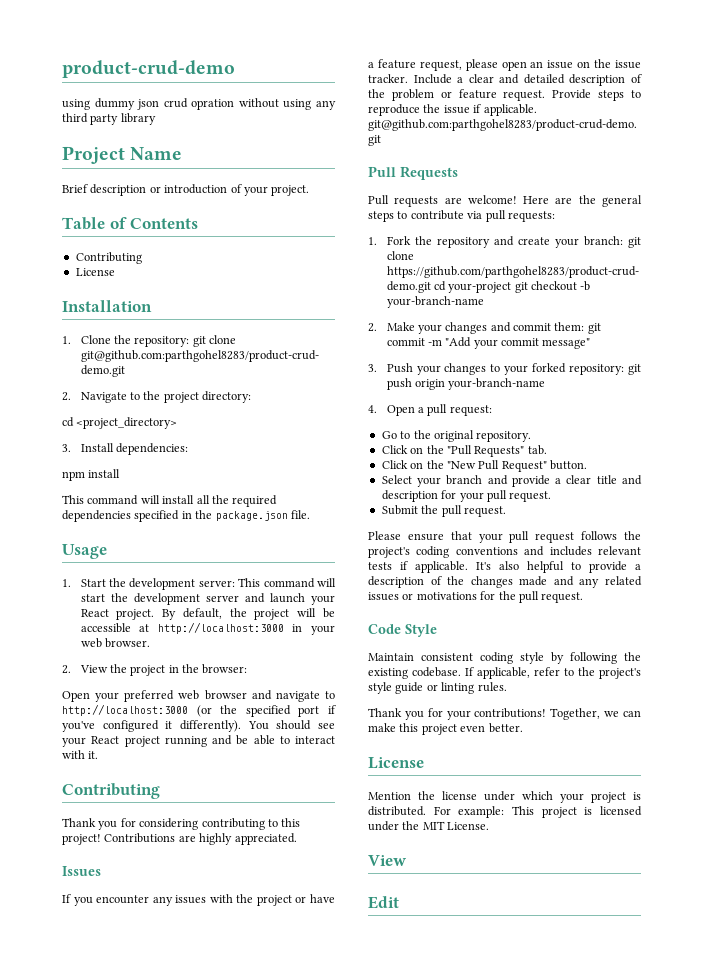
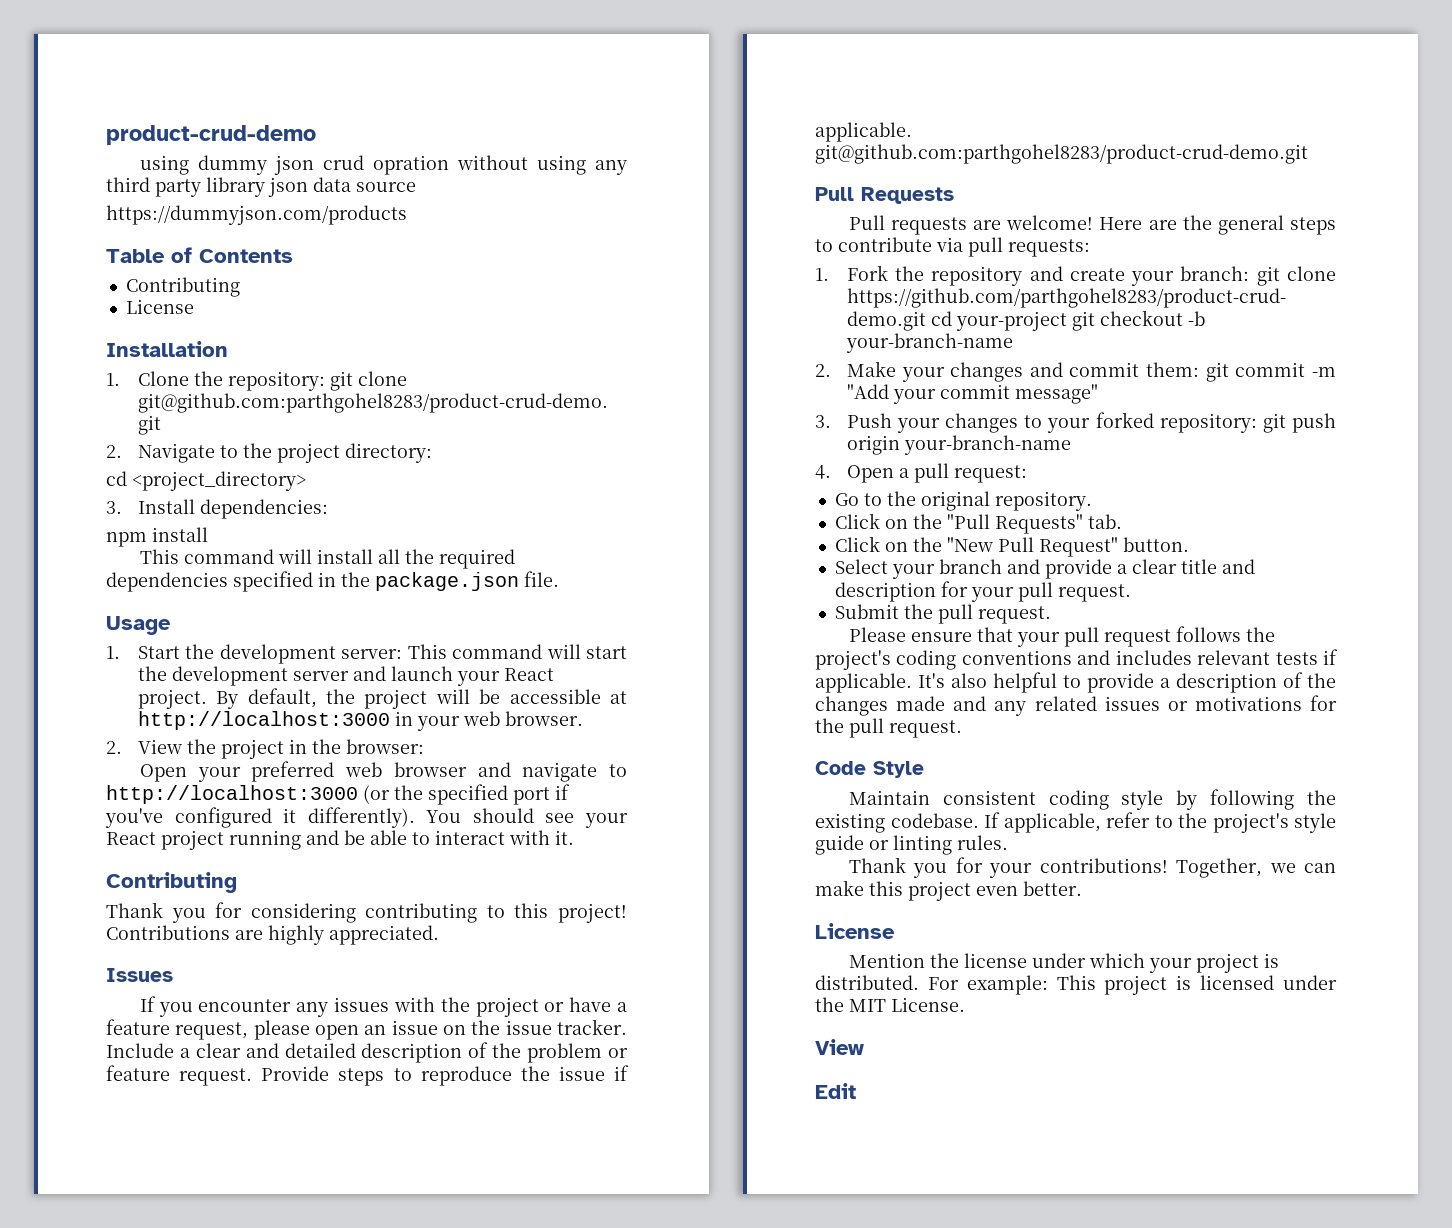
- using dummy json crud opration without using any third party library
- Project Name
- Brief description or introduction of your project.
+ using dummy json crud opration without using any third party library json data source
+ https://dummyjson.com/products

